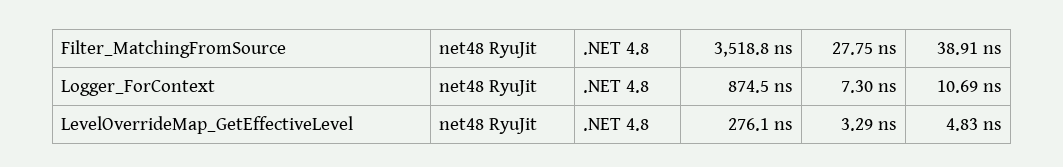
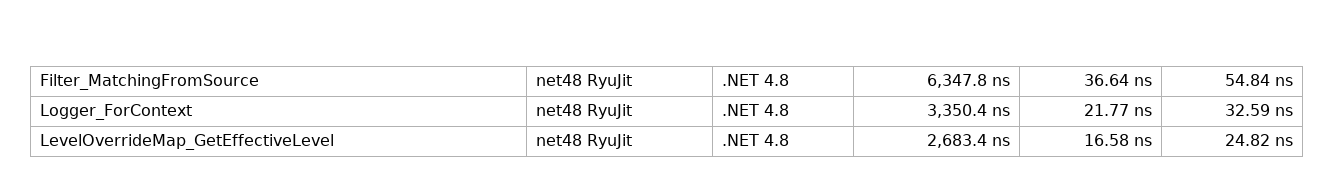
- Filter_MatchingFromSource | net48 RyuJit | .NET 4.8 | 3,518.8 ns | 27.75 ns | 38.91 ns
+ Filter_MatchingFromSource | net48 RyuJit | .NET 4.8 | 6,347.8 ns | 36.64 ns | 54.84 ns
- Logger_ForContext | net48 RyuJit | .NET 4.8 | 874.5 ns | 7.30 ns | 10.69 ns
+ Logger_ForContext | net48 RyuJit | .NET 4.8 | 3,350.4 ns | 21.77 ns | 32.59 ns
- LevelOverrideMap_GetEffectiveLevel | net48 RyuJit | .NET 4.8 | 276.1 ns | 3.29 ns | 4.83 ns
+ LevelOverrideMap_GetEffectiveLevel | net48 RyuJit | .NET 4.8 | 2,683.4 ns | 16.58 ns | 24.82 ns

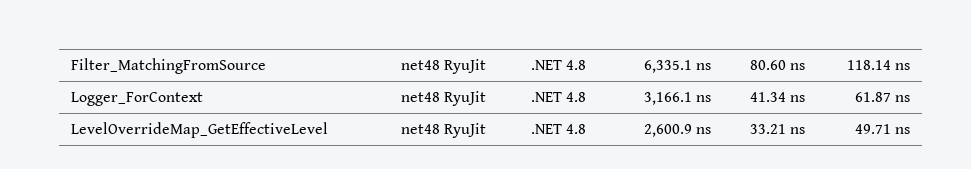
- Filter_MatchingFromSource | net48 RyuJit | .NET 4.8 | 6,347.8 ns | 36.64 ns | 54.84 ns
+ Filter_MatchingFromSource | net48 RyuJit | .NET 4.8 | 6,335.1 ns | 80.60 ns | 118.14 ns
- Logger_ForContext | net48 RyuJit | .NET 4.8 | 3,350.4 ns | 21.77 ns | 32.59 ns
+ Logger_ForContext | net48 RyuJit | .NET 4.8 | 3,166.1 ns | 41.34 ns | 61.87 ns
- LevelOverrideMap_GetEffectiveLevel | net48 RyuJit | .NET 4.8 | 2,683.4 ns | 16.58 ns | 24.82 ns
+ LevelOverrideMap_GetEffectiveLevel | net48 RyuJit | .NET 4.8 | 2,600.9 ns | 33.21 ns | 49.71 ns

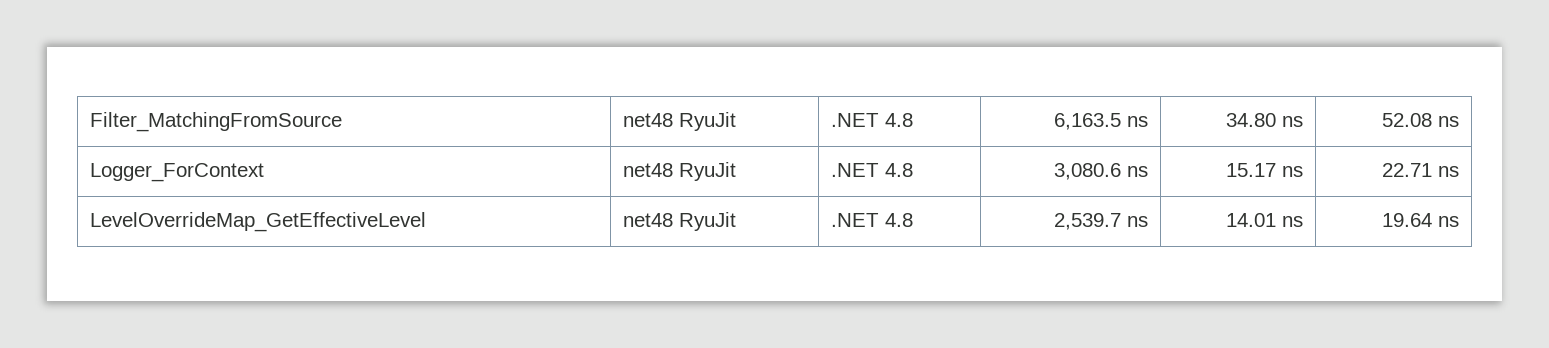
- Filter_MatchingFromSource | net48 RyuJit | .NET 4.8 | 6,335.1 ns | 80.60 ns | 118.14 ns
+ Filter_MatchingFromSource | net48 RyuJit | .NET 4.8 | 6,163.5 ns | 34.80 ns | 52.08 ns
- Logger_ForContext | net48 RyuJit | .NET 4.8 | 3,166.1 ns | 41.34 ns | 61.87 ns
+ Logger_ForContext | net48 RyuJit | .NET 4.8 | 3,080.6 ns | 15.17 ns | 22.71 ns
- LevelOverrideMap_GetEffectiveLevel | net48 RyuJit | .NET 4.8 | 2,600.9 ns | 33.21 ns | 49.71 ns
+ LevelOverrideMap_GetEffectiveLevel | net48 RyuJit | .NET 4.8 | 2,539.7 ns | 14.01 ns | 19.64 ns

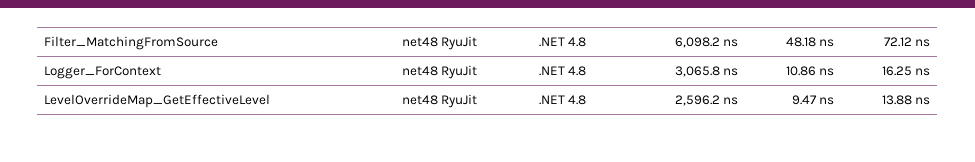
- Filter_MatchingFromSource | net48 RyuJit | .NET 4.8 | 6,163.5 ns | 34.80 ns | 52.08 ns
+ Filter_MatchingFromSource | net48 RyuJit | .NET 4.8 | 6,098.2 ns | 48.18 ns | 72.12 ns
- Logger_ForContext | net48 RyuJit | .NET 4.8 | 3,080.6 ns | 15.17 ns | 22.71 ns
+ Logger_ForContext | net48 RyuJit | .NET 4.8 | 3,065.8 ns | 10.86 ns | 16.25 ns
- LevelOverrideMap_GetEffectiveLevel | net48 RyuJit | .NET 4.8 | 2,539.7 ns | 14.01 ns | 19.64 ns
+ LevelOverrideMap_GetEffectiveLevel | net48 RyuJit | .NET 4.8 | 2,596.2 ns | 9.47 ns | 13.88 ns

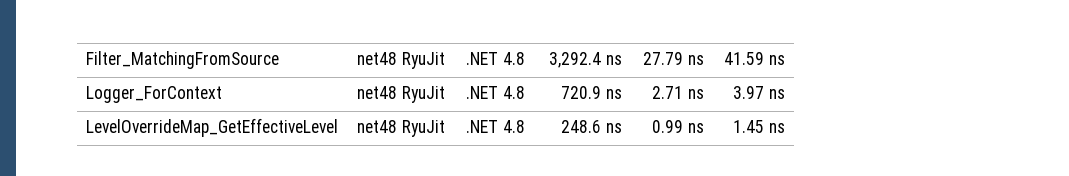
- Filter_MatchingFromSource | net48 RyuJit | .NET 4.8 | 6,098.2 ns | 48.18 ns | 72.12 ns
+ Filter_MatchingFromSource | net48 RyuJit | .NET 4.8 | 3,292.4 ns | 27.79 ns | 41.59 ns
- Logger_ForContext | net48 RyuJit | .NET 4.8 | 3,065.8 ns | 10.86 ns | 16.25 ns
+ Logger_ForContext | net48 RyuJit | .NET 4.8 | 720.9 ns | 2.71 ns | 3.97 ns
- LevelOverrideMap_GetEffectiveLevel | net48 RyuJit | .NET 4.8 | 2,596.2 ns | 9.47 ns | 13.88 ns
+ LevelOverrideMap_GetEffectiveLevel | net48 RyuJit | .NET 4.8 | 248.6 ns | 0.99 ns | 1.45 ns

